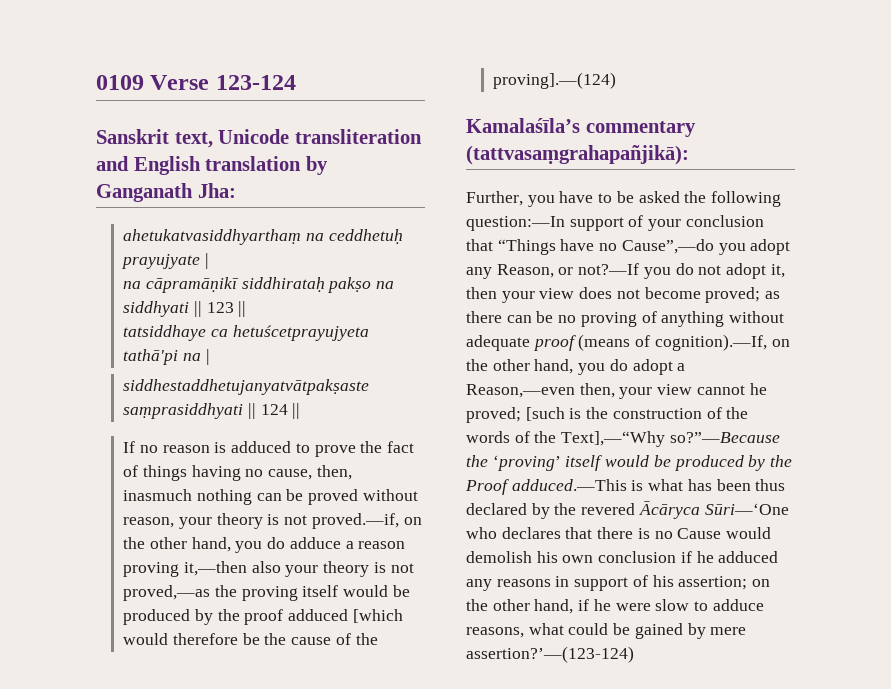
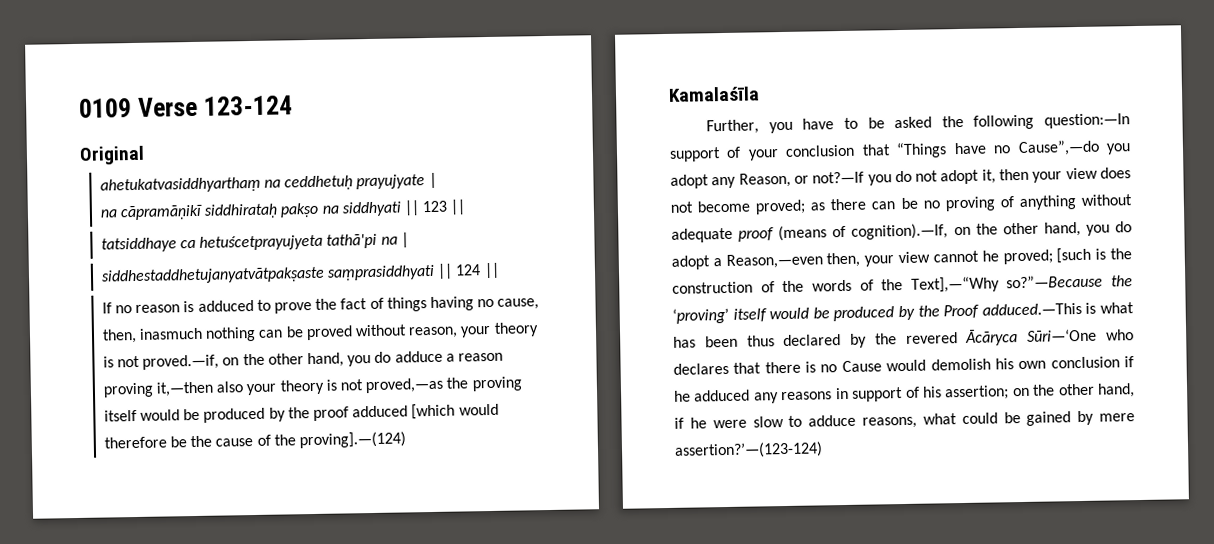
- Sanskrit text, Unicode transliteration and English translation by Ganganath Jha:
+ Original
- Kamalaśīla’s commentary (tattvasaṃgrahapañjikā):
+ Kamalaśīla

